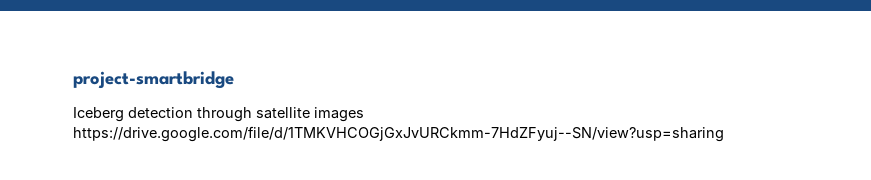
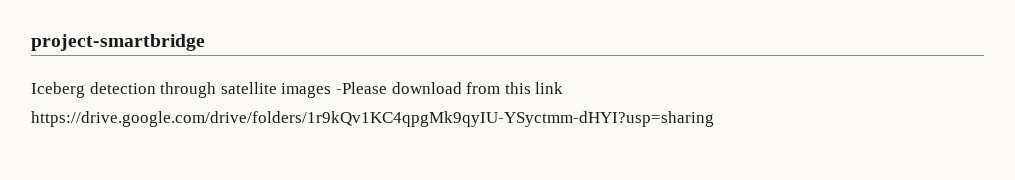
- Iceberg detection through satellite images https://drive.google.com/file/d/1TMKVHCOGjGxJvURCkmm-7HdZFyuj--SN/view?usp=sharing
+ Iceberg detection through satellite images -Please download from this link https://drive.google.com/drive/folders/1r9kQv1KC4qpgMk9qyIU-YSyctmm-dHYI?usp=sharing

